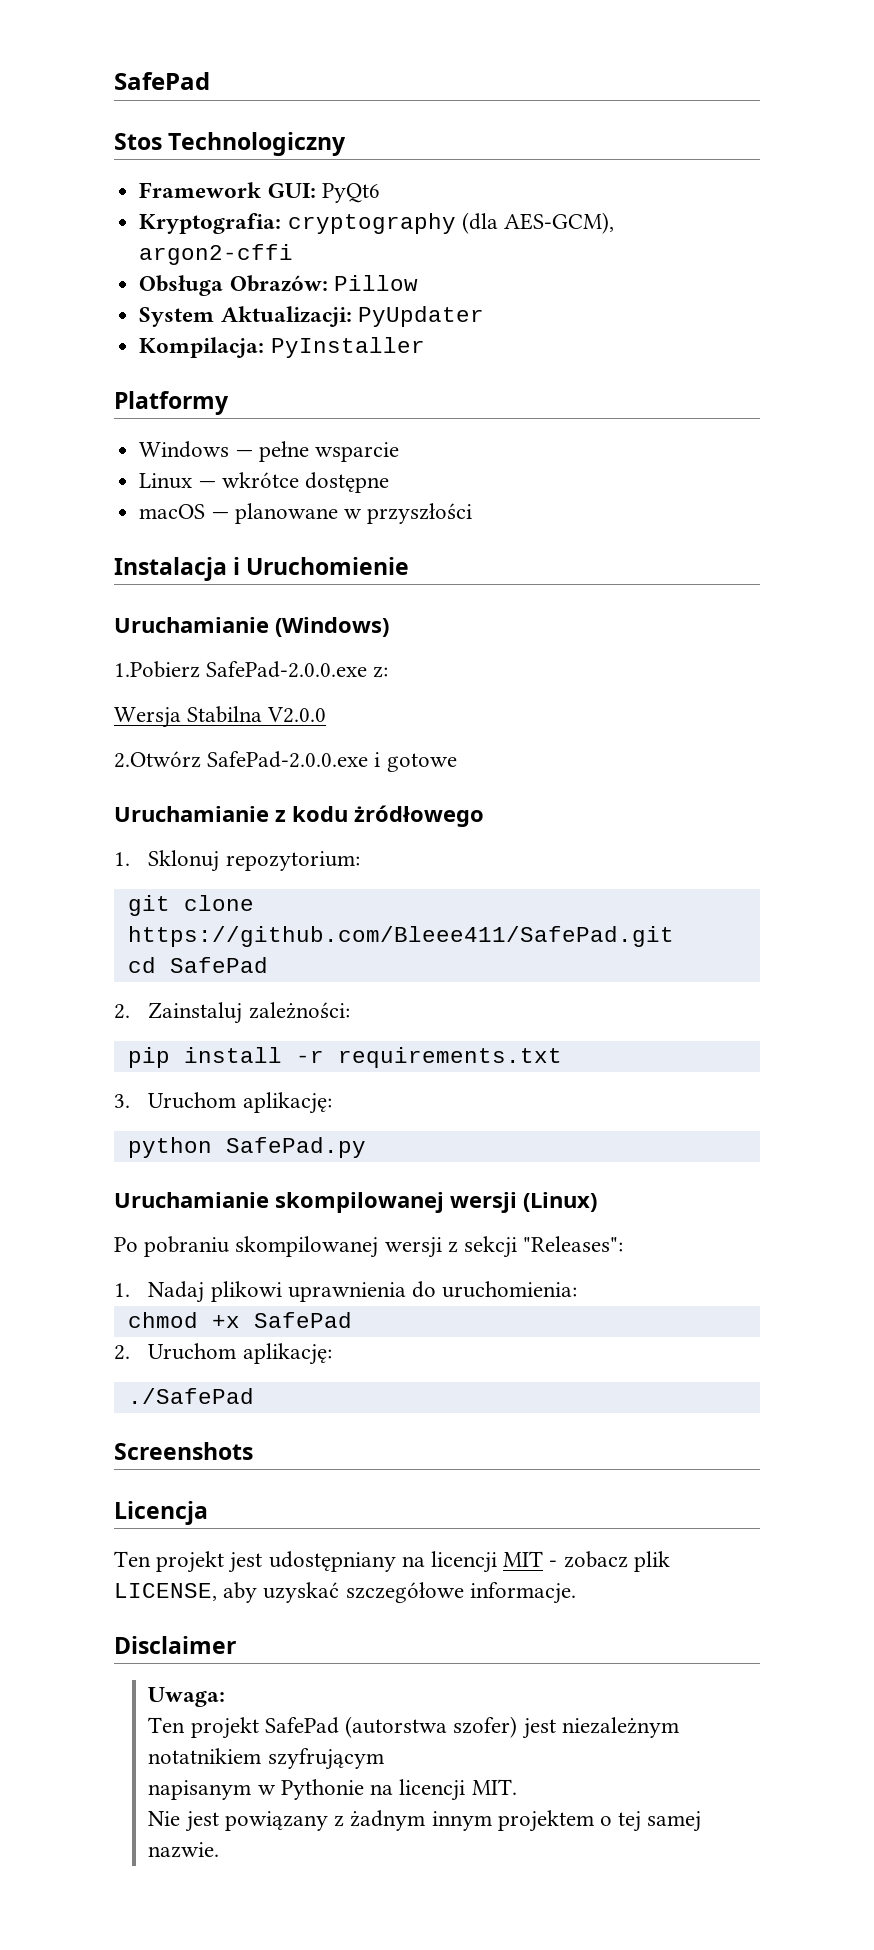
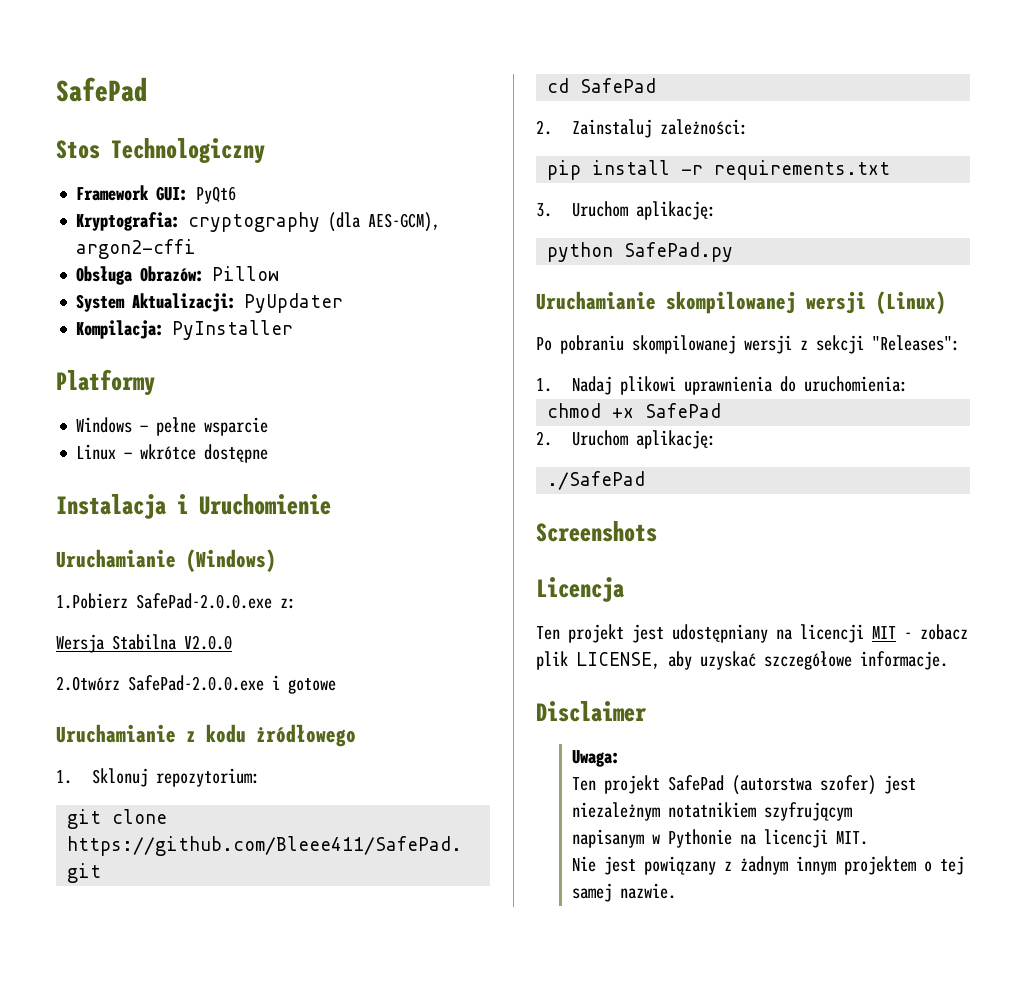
- macOS — planowane w przyszłości

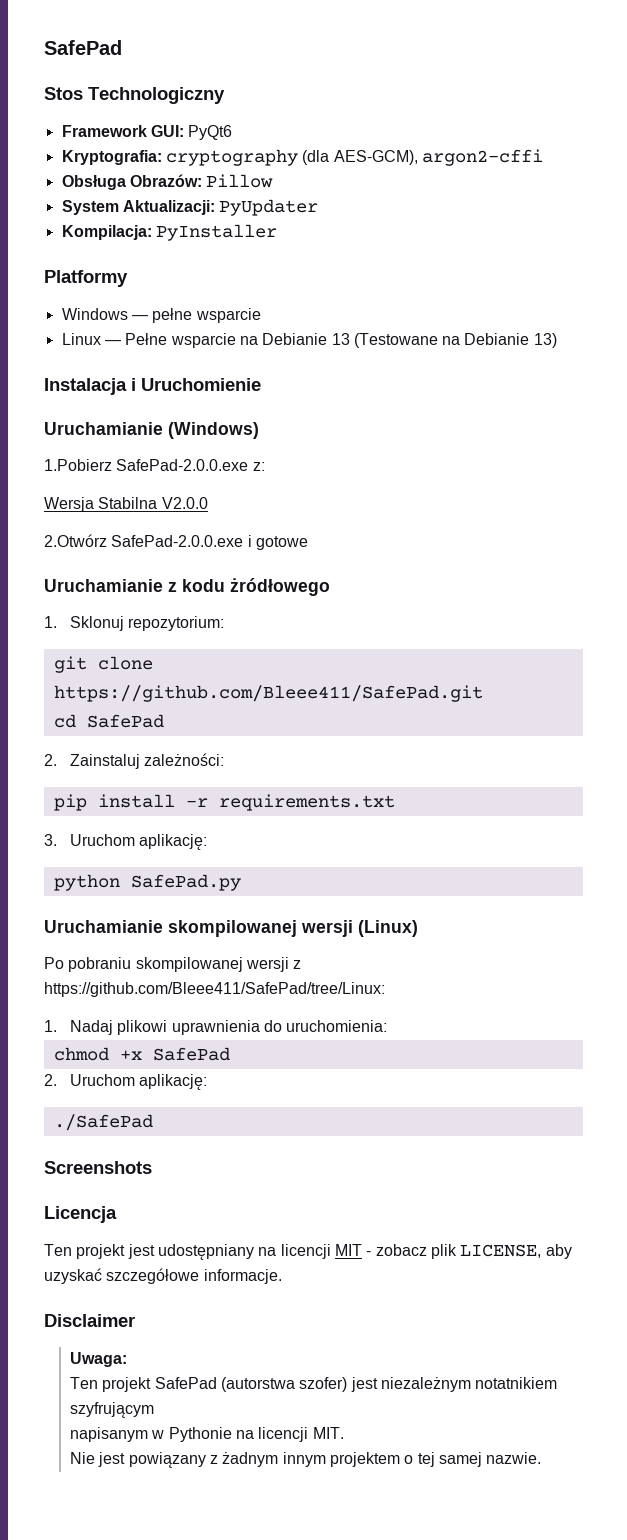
- Linux — wkrótce dostępne
+ Linux — Pełne wsparcie na Debianie 13 (Testowane na Debianie 13)
- Po pobraniu skompilowanej wersji z sekcji "Releases":
+ Po pobraniu skompilowanej wersji z https://github.com/Bleee411/SafePad/tree/Linux:

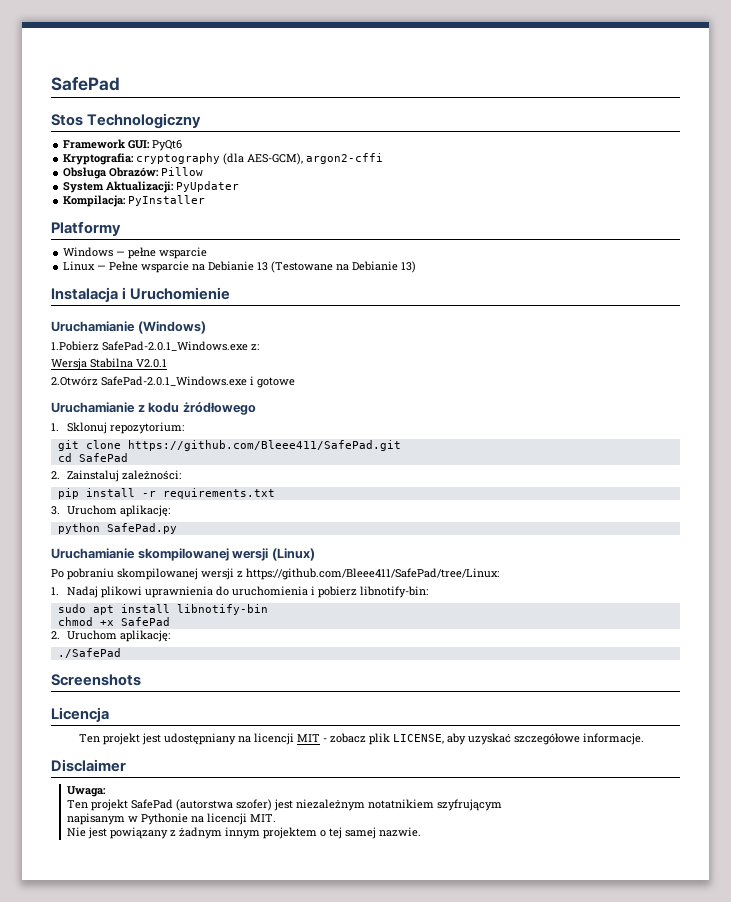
- 1.Pobierz SafePad-2.0.0.exe z:
+ 1.Pobierz SafePad-2.0.1_Windows.exe z:
- Wersja Stabilna V2.0.0
+ Wersja Stabilna V2.0.1
- 2.Otwórz SafePad-2.0.0.exe i gotowe
+ 2.Otwórz SafePad-2.0.1_Windows.exe i gotowe
- 1. Nadaj plikowi uprawnienia do uruchomienia:
+ 1. Nadaj plikowi uprawnienia do uruchomienia i pobierz libnotify-bin:
+ sudo apt install libnotify-bin

